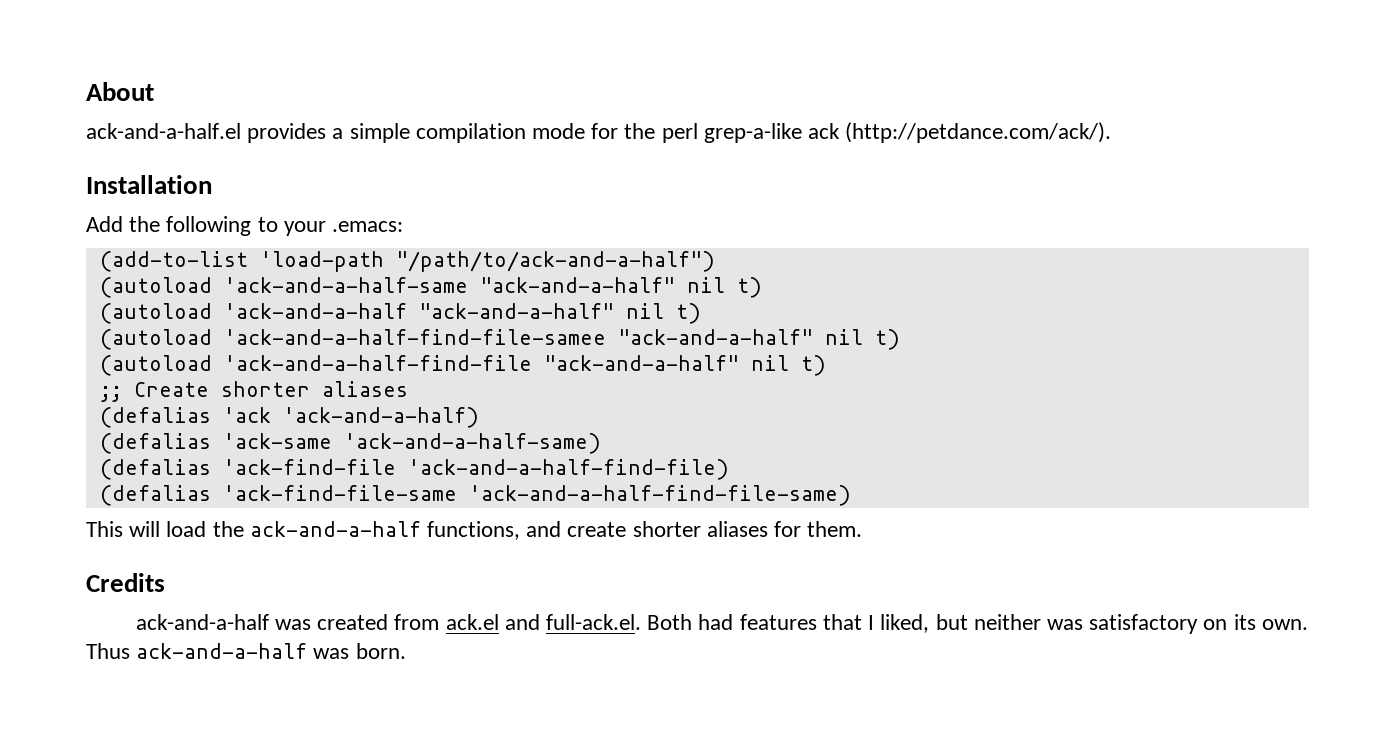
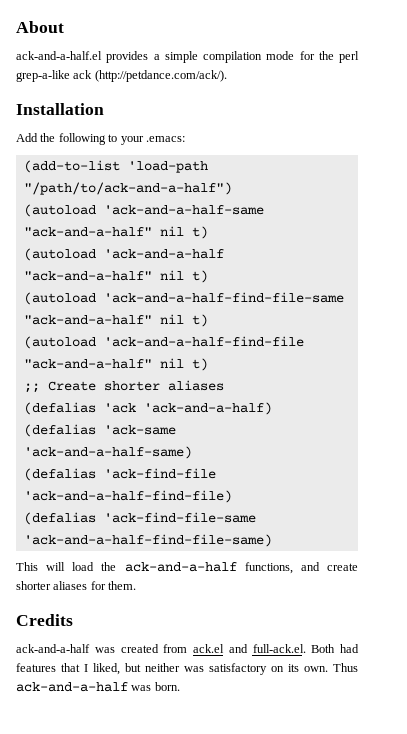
- (autoload 'ack-and-a-half-find-file-samee "ack-and-a-half" nil t)
+ (autoload 'ack-and-a-half-find-file-same "ack-and-a-half" nil t)

